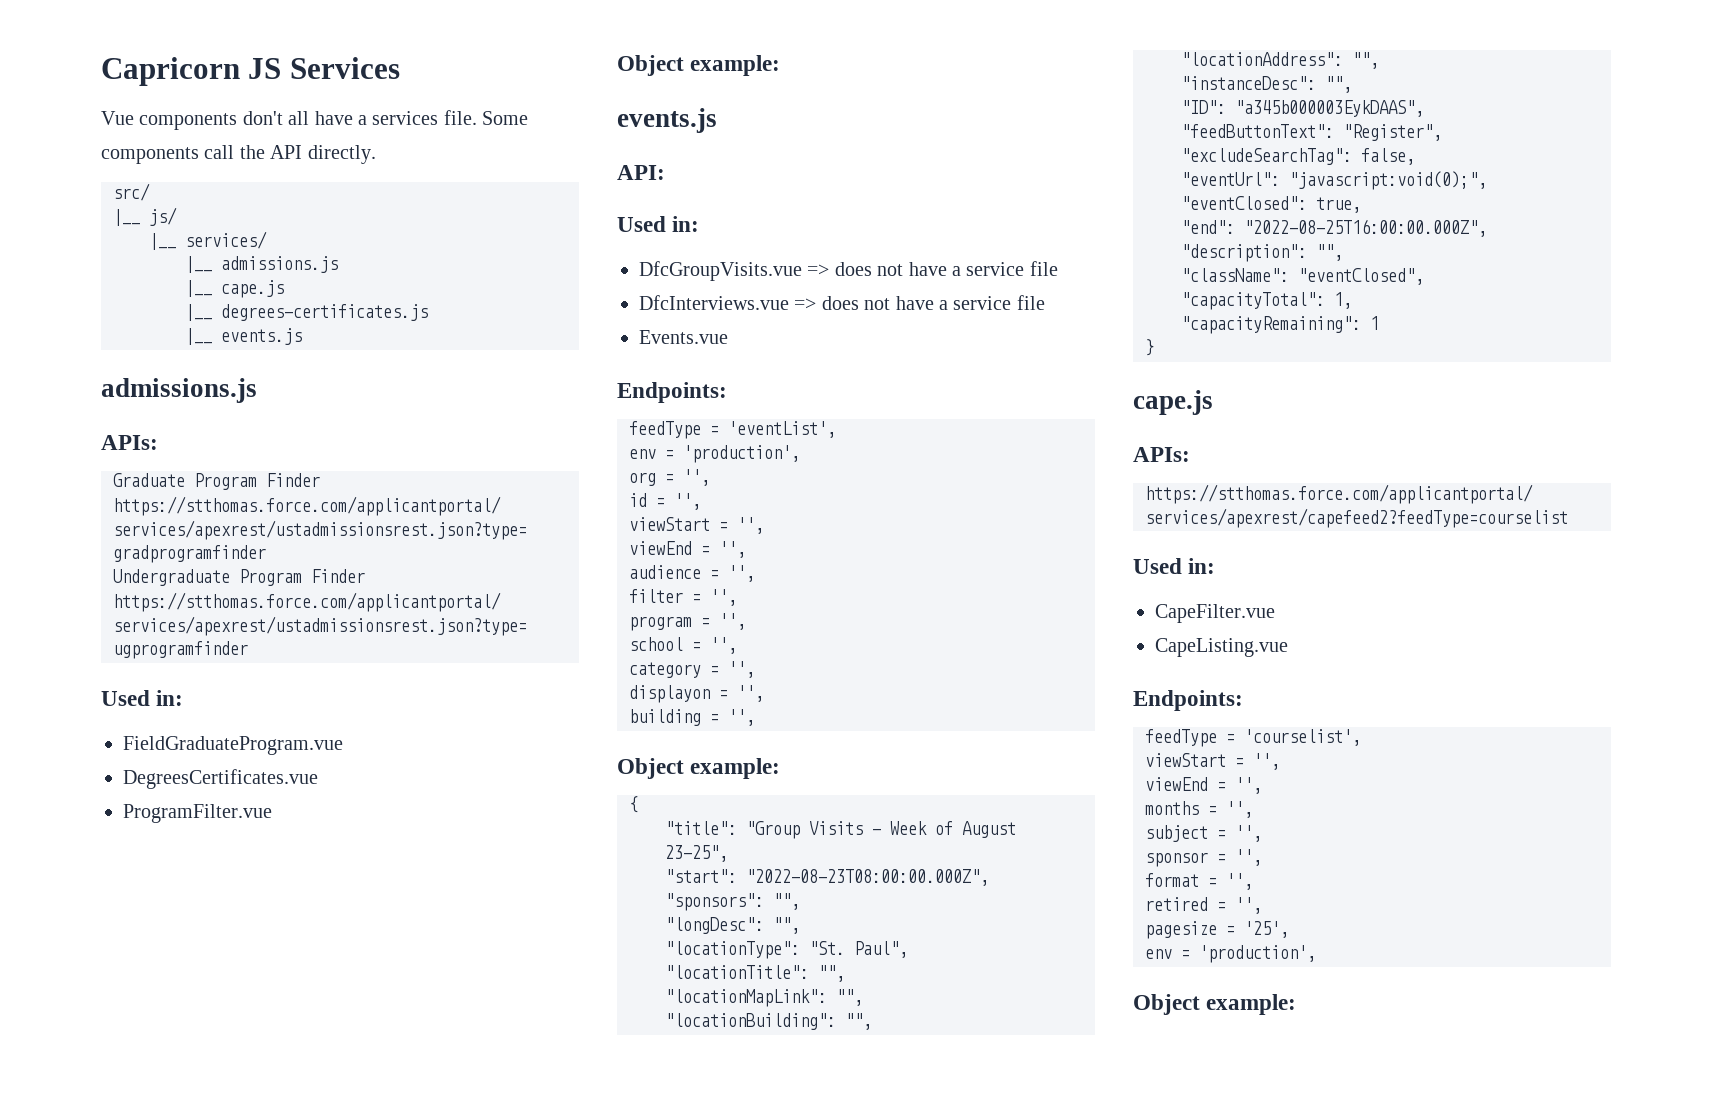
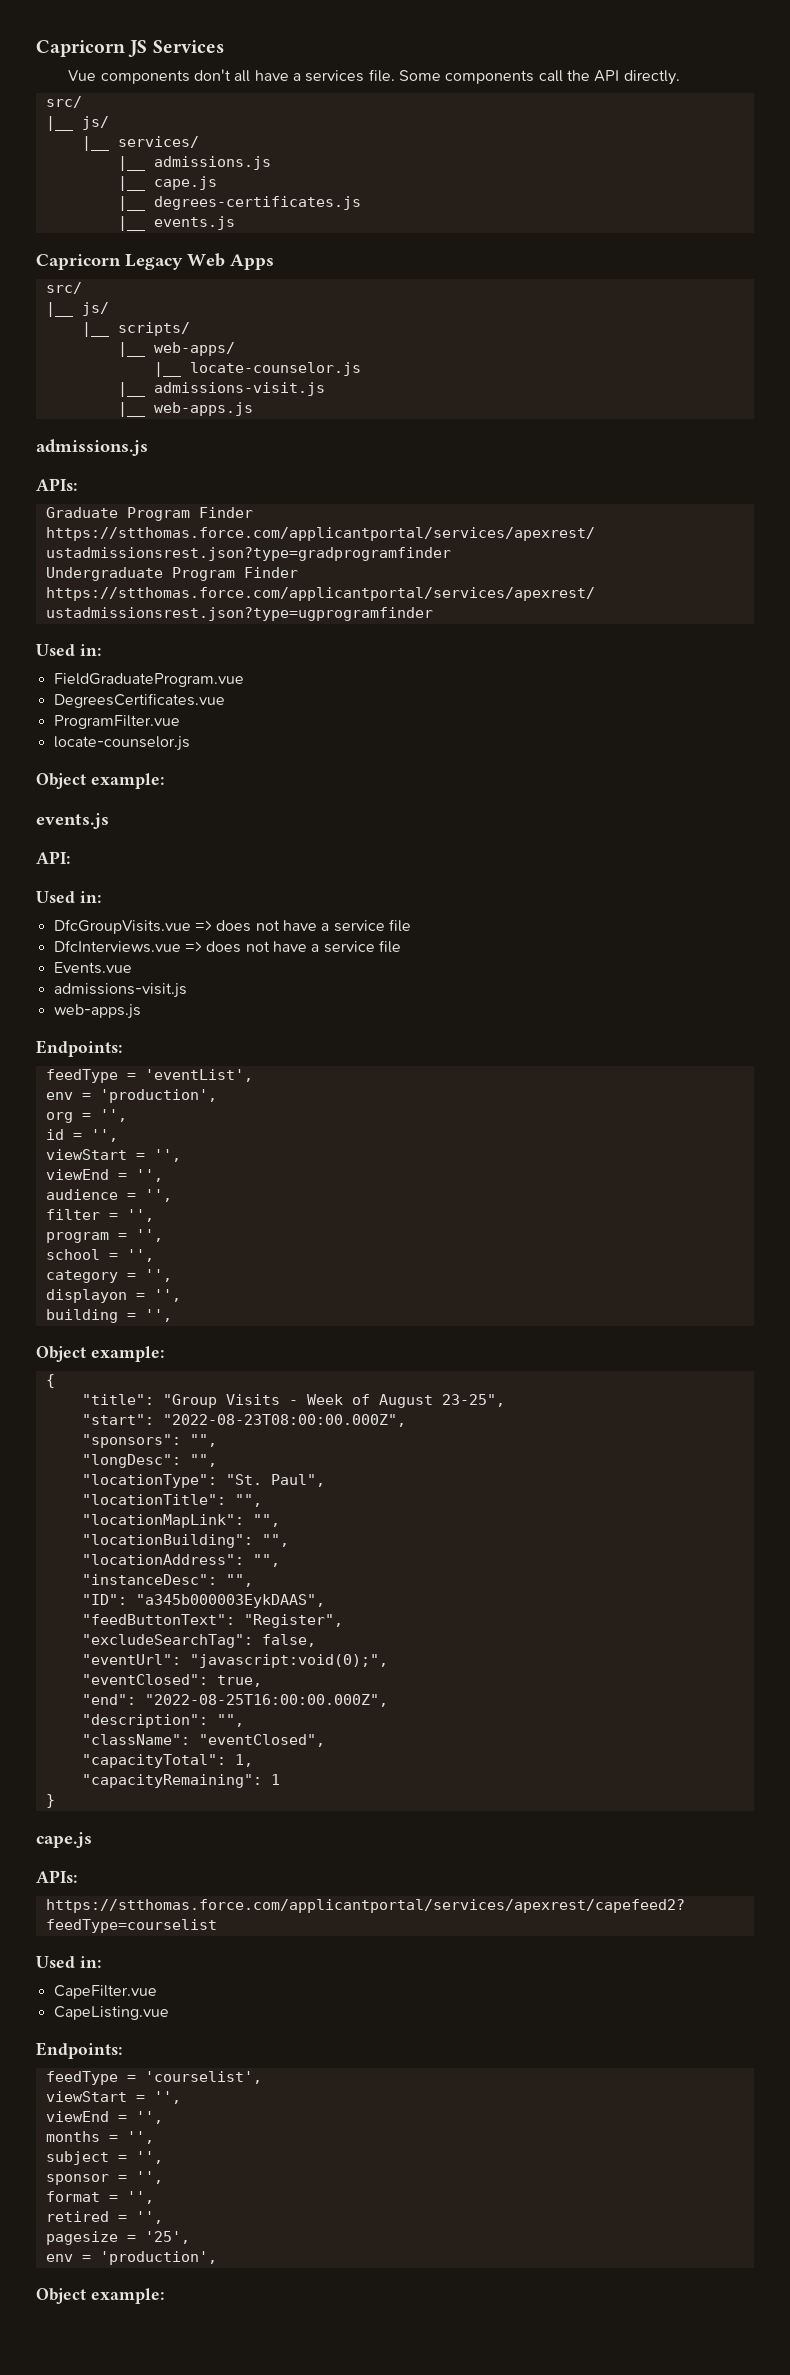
+ Capricorn Legacy Web Apps
+ src/
+ |__ js/
+ |__ scripts/
+ |__ web-apps/
+ |__ locate-counselor.js
+ |__ admissions-visit.js
+ |__ web-apps.js
  ProgramFilter.vue
+ locate-counselor.js
  Events.vue
+ admissions-visit.js
+ web-apps.js

